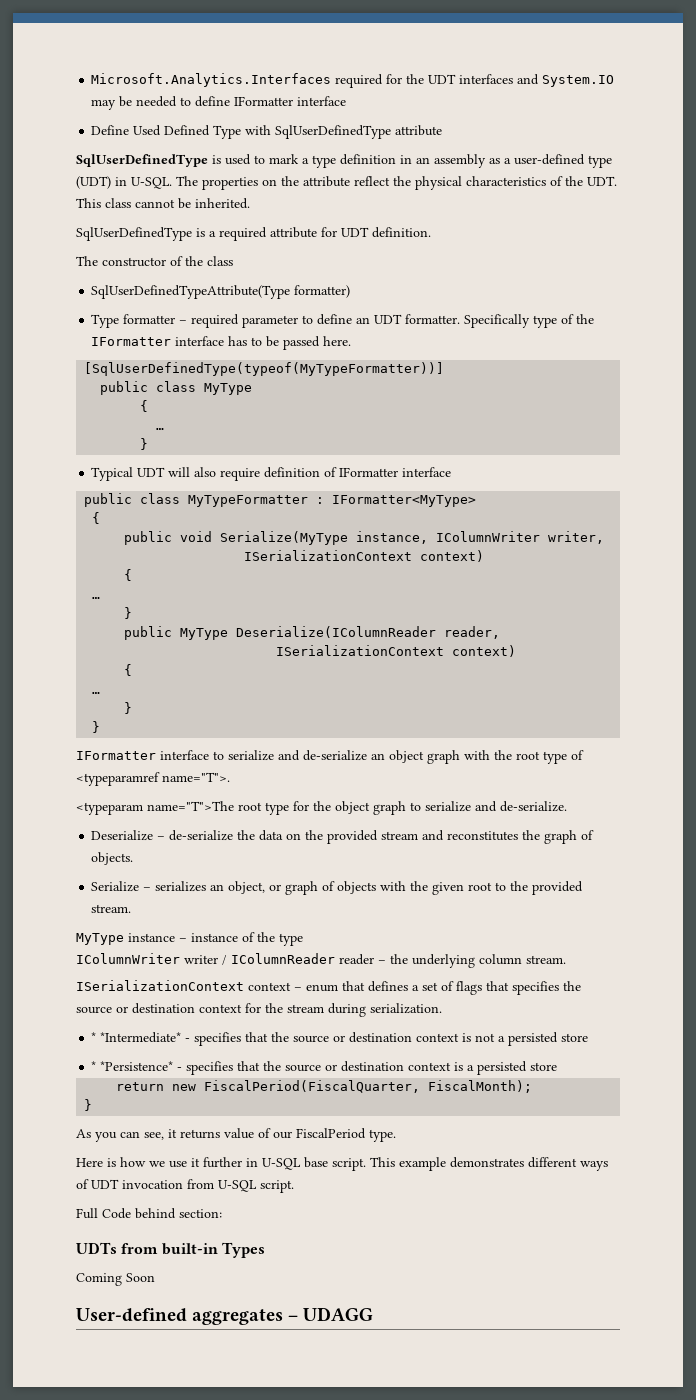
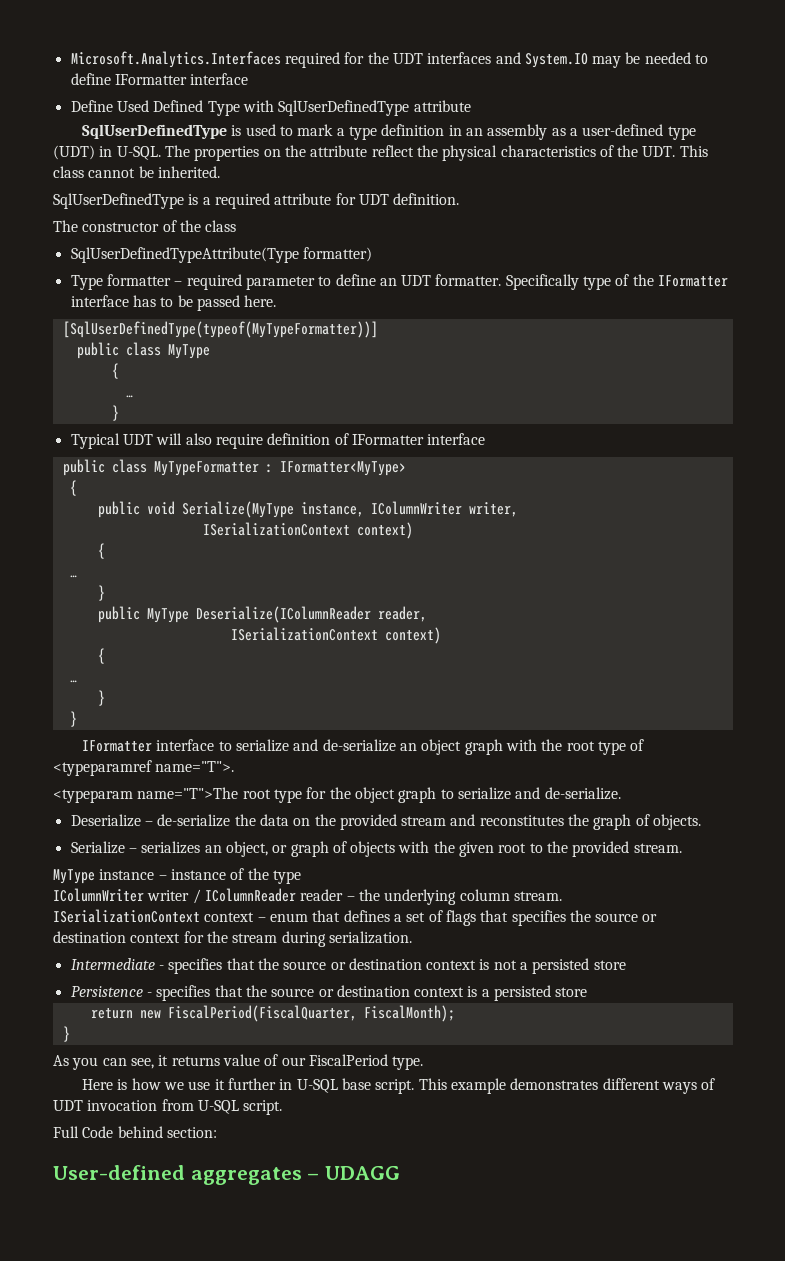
- * *Intermediate* - specifies that the source or destination context is not a persisted store
+ Intermediate - specifies that the source or destination context is not a persisted store
- * *Persistence* - specifies that the source or destination context is a persisted store
+ Persistence - specifies that the source or destination context is a persisted store
- UDTs from built-in Types
- Coming Soon

